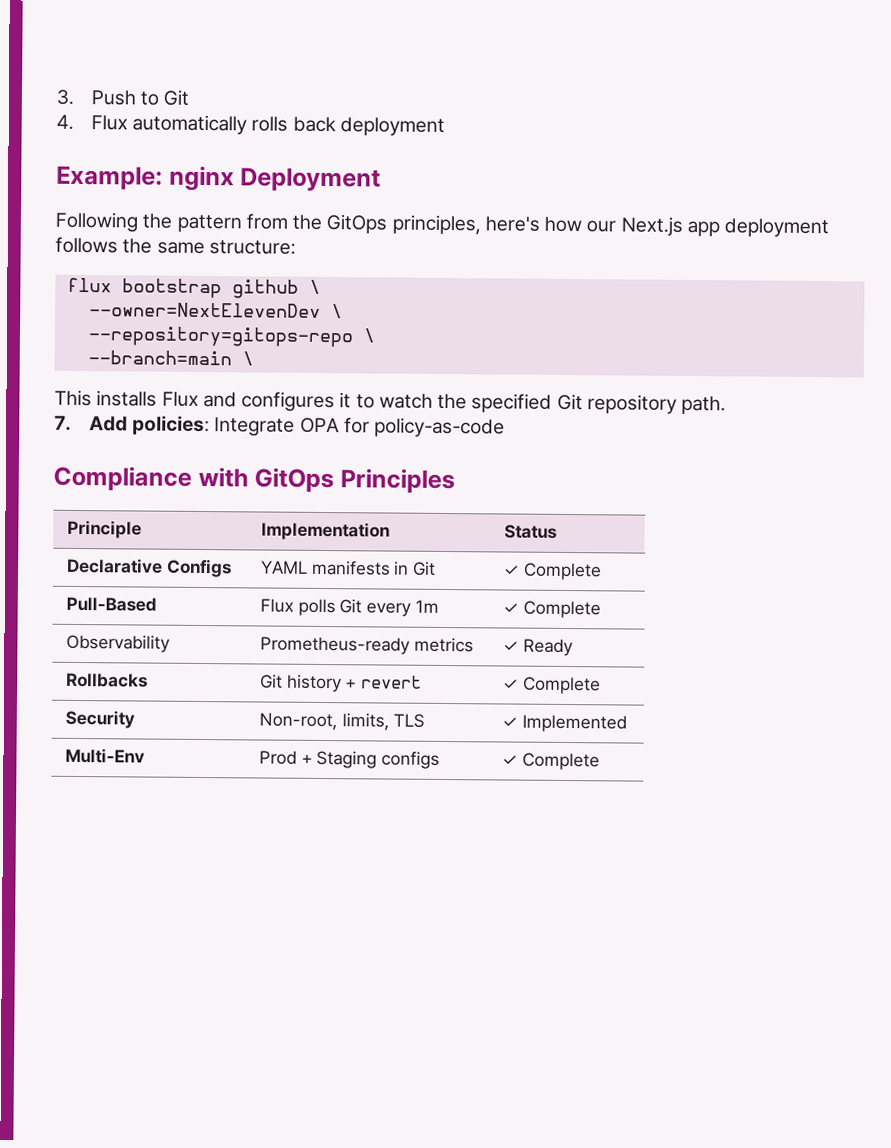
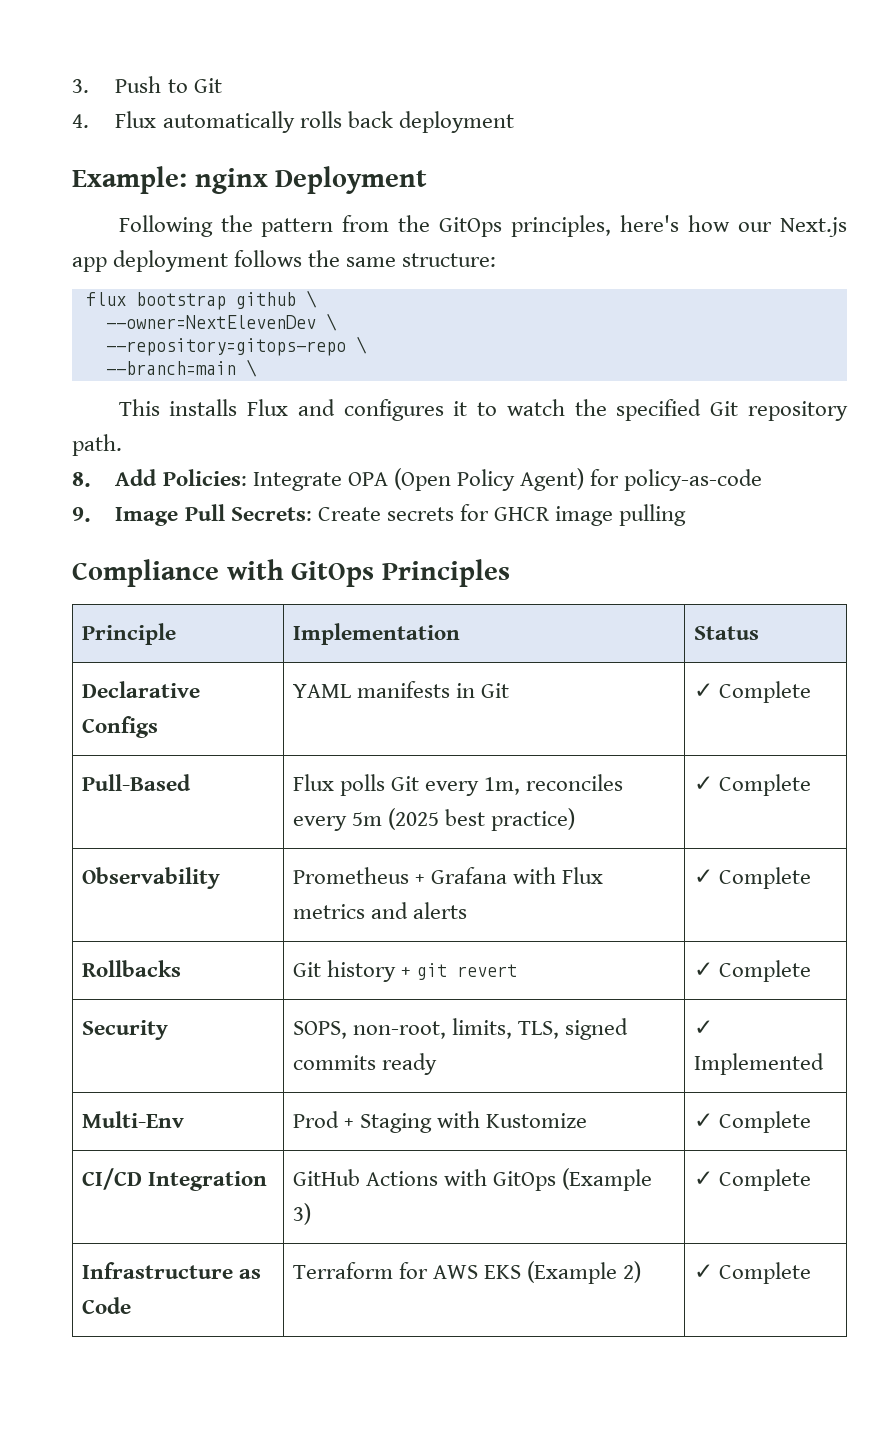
- 7. Add policies: Integrate OPA for policy-as-code
+ 8. Add Policies: Integrate OPA (Open Policy Agent) for policy-as-code
+ 9. Image Pull Secrets: Create secrets for GHCR image pulling
- Pull-Based | Flux polls Git every 1m | ✓ Complete
- Observability | Prometheus-ready metrics | ✓ Ready
+ Pull-Based | Flux polls Git every 1m, reconciles every 5m (2025 best practice) | ✓ Complete
+ Observability | Prometheus + Grafana with Flux metrics and alerts | ✓ Complete
- Rollbacks | Git history + revert | ✓ Complete
+ Rollbacks | Git history + git revert | ✓ Complete
- Security | Non-root, limits, TLS | ✓ Implemented
+ Security | SOPS, non-root, limits, TLS, signed commits ready | ✓ Implemented
- Multi-Env | Prod + Staging configs | ✓ Complete
+ Multi-Env | Prod + Staging with Kustomize | ✓ Complete
+ CI/CD Integration | GitHub Actions with GitOps (Example 3) | ✓ Complete
+ Infrastructure as Code | Terraform for AWS EKS (Example 2) | ✓ Complete

